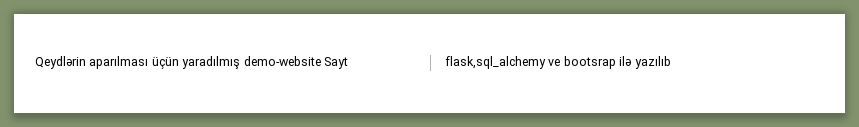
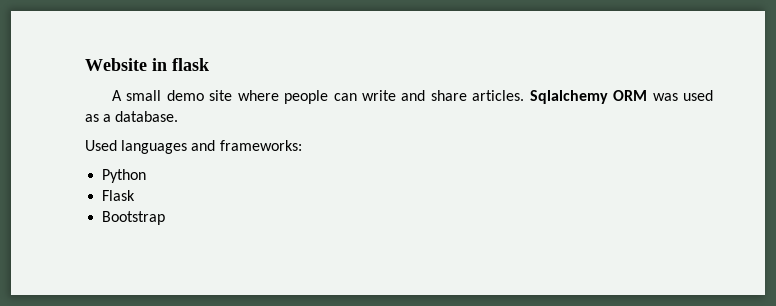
- Qeydlərin aparılması üçün yaradılmış demo-website Sayt flask,sql_alchemy ve bootsrap ilə yazılıb
+ Website in flask
+ A small demo site where people can write and share articles. Sqlalchemy ORM was used as a database.
+ Used languages and frameworks:
+ Python
+ Flask
+ Bootstrap

